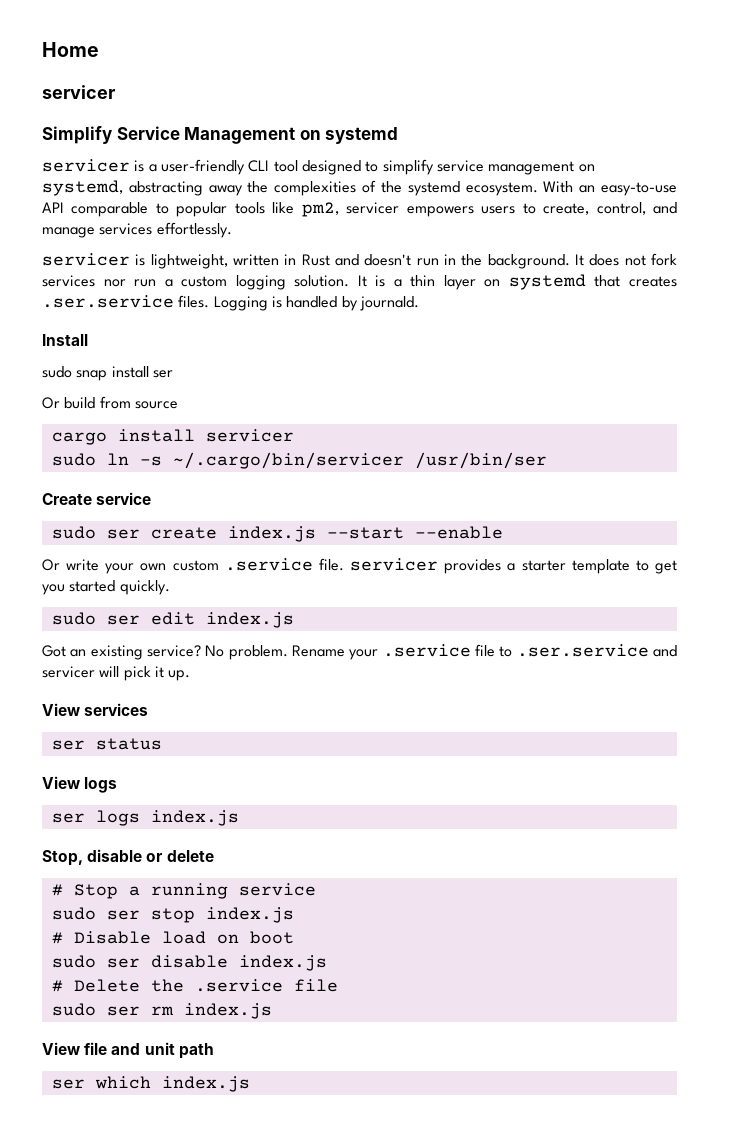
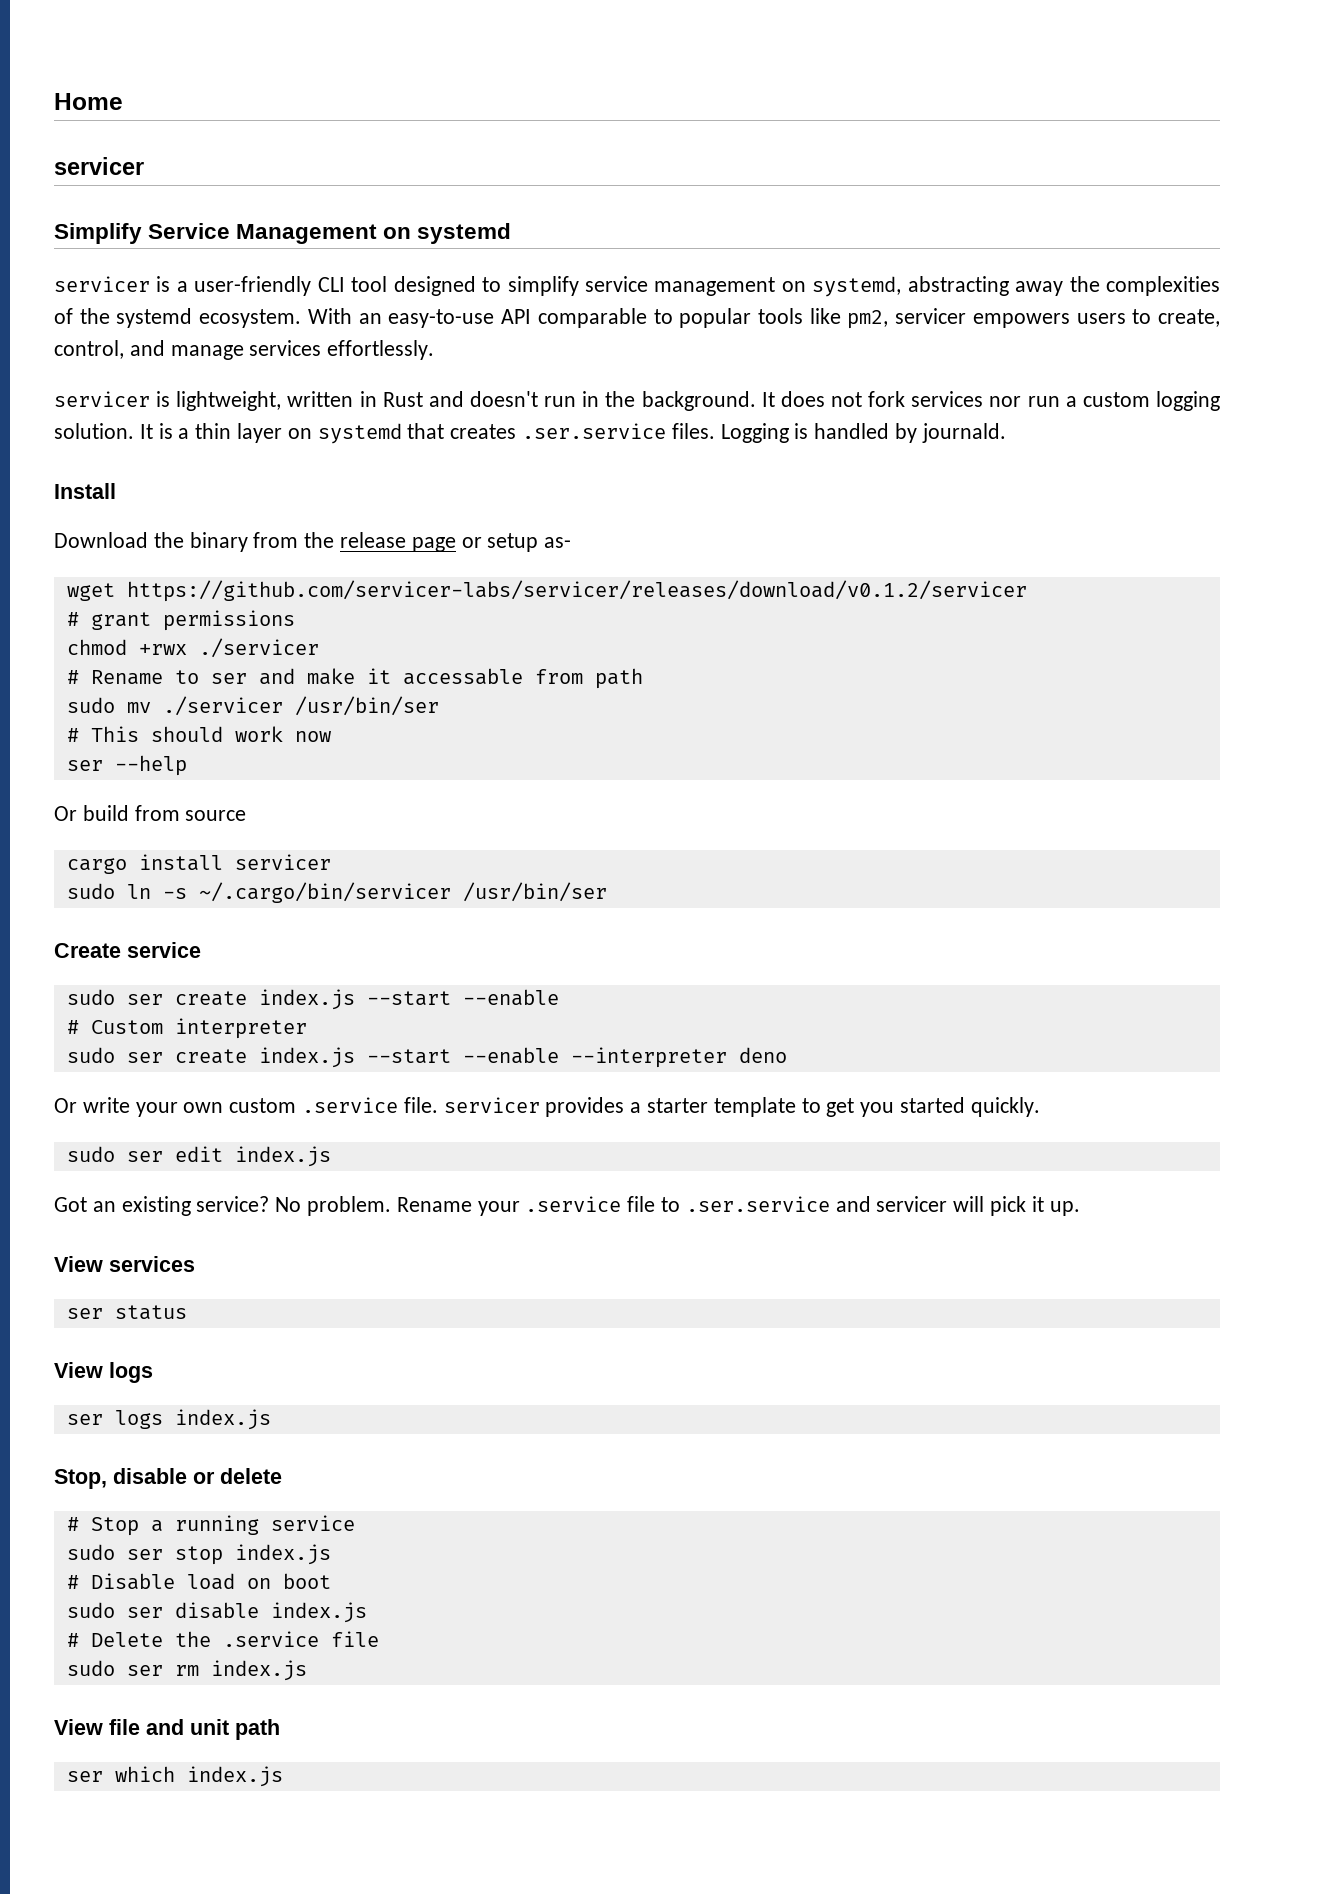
- sudo snap install ser
+ Download the binary from the release page or setup as-
+ wget https://github.com/servicer-labs/servicer/releases/download/v0.1.2/servicer
+ # grant permissions
+ chmod +rwx ./servicer
+ # Rename to ser and make it accessable from path
+ sudo mv ./servicer /usr/bin/ser
+ # This should work now
+ ser --help
+ # Custom interpreter
+ sudo ser create index.js --start --enable --interpreter deno

